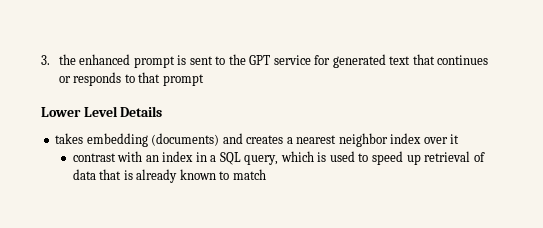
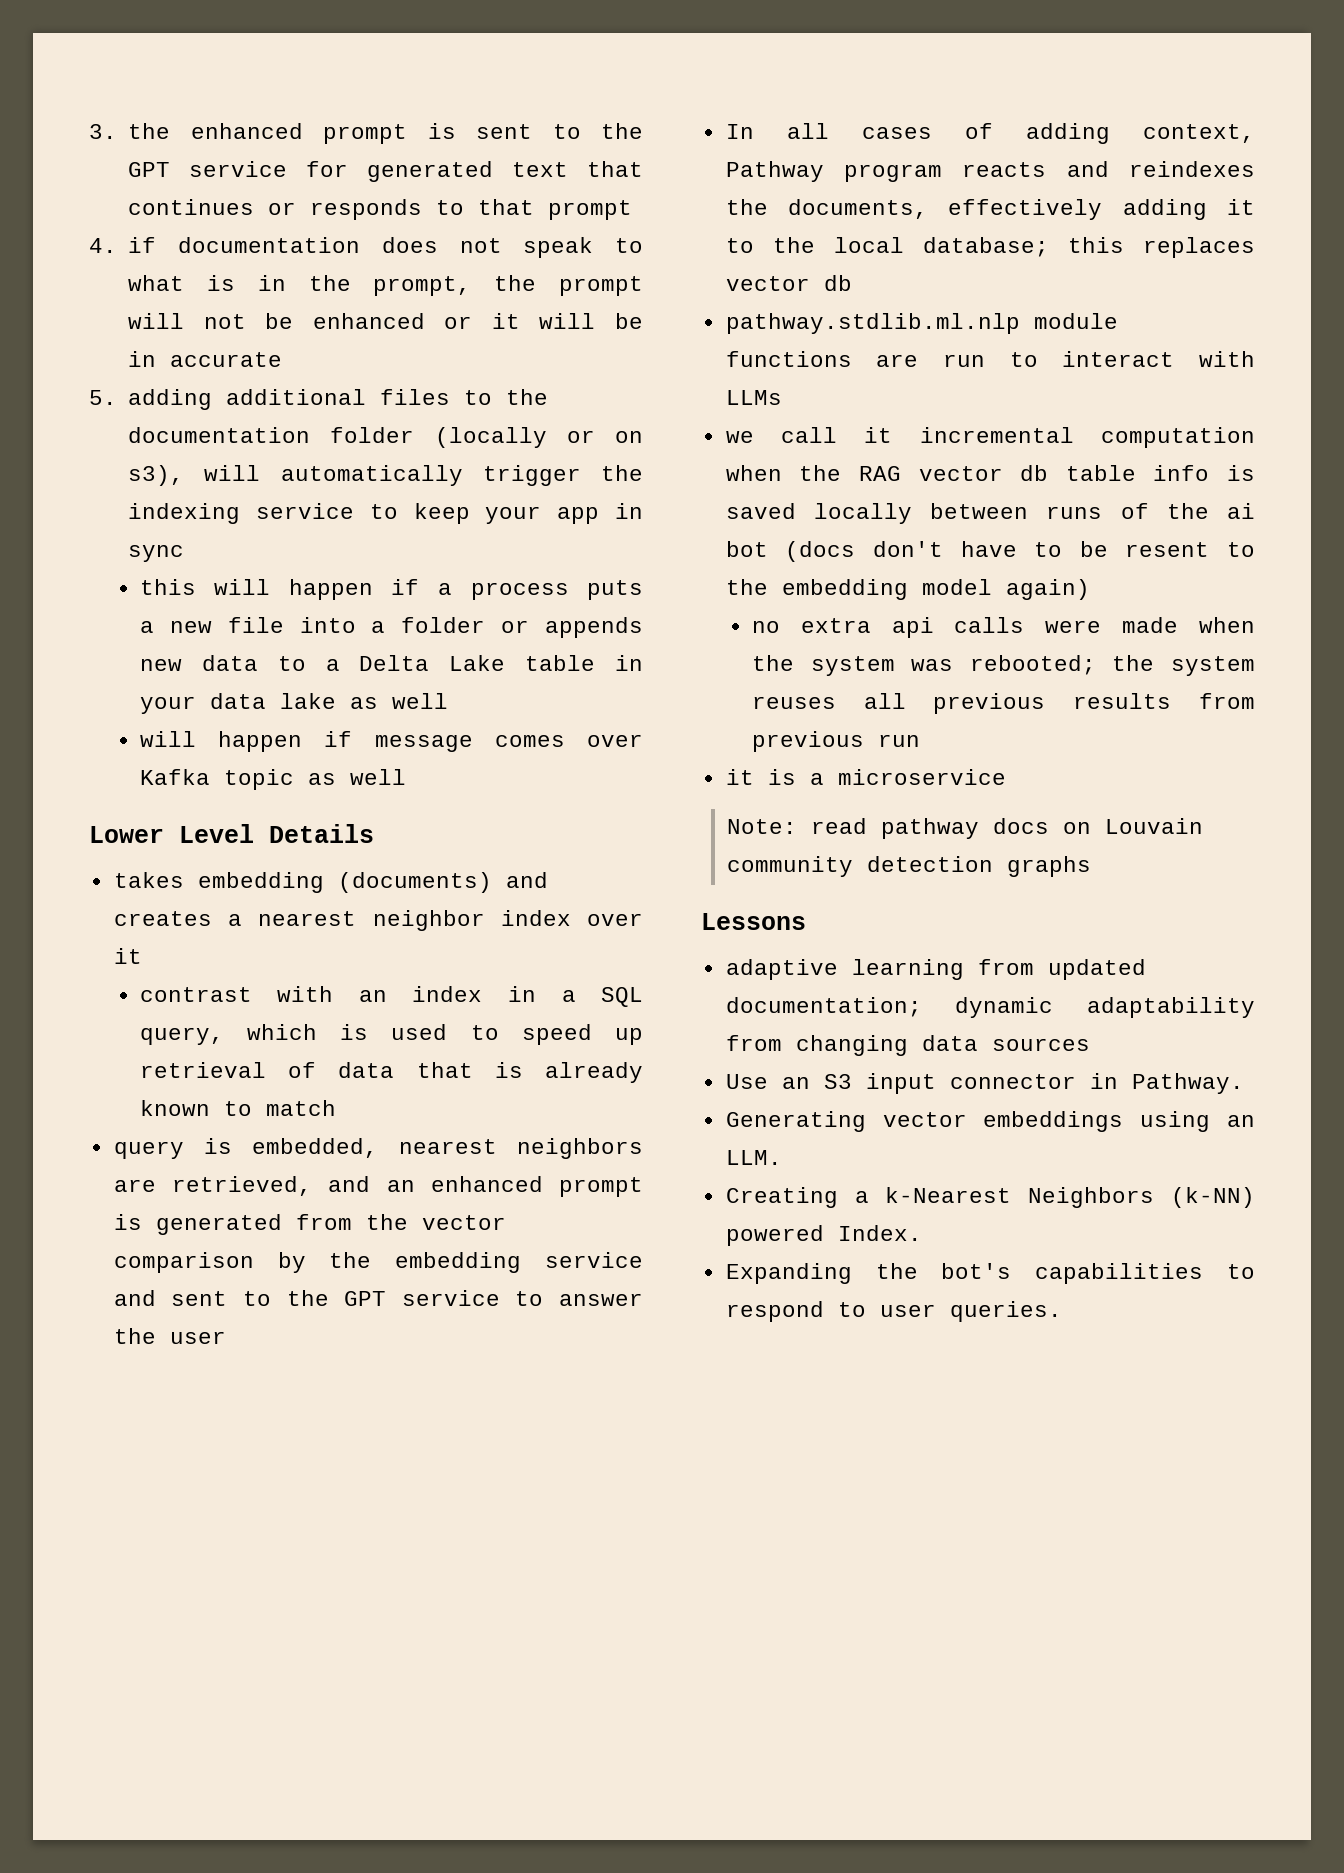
+ 4. if documentation does not speak to what is in the prompt, the prompt will not be enhanced or it will be in accurate
+ 5. adding additional files to the documentation folder (locally or on s3), will automatically trigger the indexing service to keep your app in sync
+ this will happen if a process puts a new file into a folder or appends new data to a Delta Lake table in your data lake as well
+ will happen if message comes over Kafka topic as well
+ query is embedded, nearest neighbors are retrieved, and an enhanced prompt is generated from the vector comparison by the embedding service and sent to the GPT service to answer the user
+ In all cases of adding context, Pathway program reacts and reindexes the documents, effectively adding it to the local database; this replaces vector db
+ pathway.stdlib.ml.nlp module functions are run to interact with LLMs
+ we call it incremental computation when the RAG vector db table info is saved locally between runs of the ai bot (docs don't have to be resent to the embedding model again)
+ no extra api calls were made when the system was rebooted; the system reuses all previous results from previous run
+ it is a microservice
+ Note: read pathway docs on Louvain community detection graphs
+ Lessons
+ adaptive learning from updated documentation; dynamic adaptability from changing data sources
+ Use an S3 input connector in Pathway.
+ Generating vector embeddings using an LLM.
+ Creating a k-Nearest Neighbors (k-NN) powered Index.
+ Expanding the bot's capabilities to respond to user queries.

